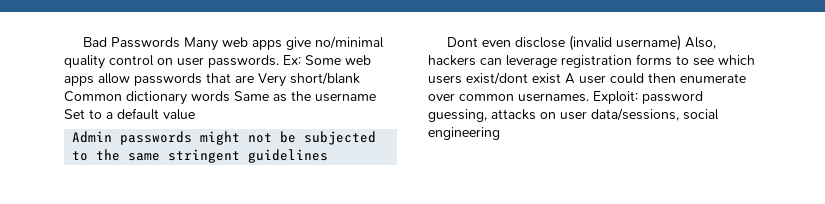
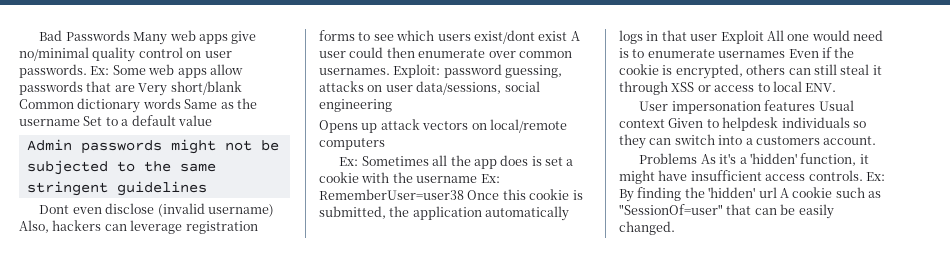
+ Opens up attack vectors on local/remote computers
+ Ex: Sometimes all the app does is set a cookie with the username Ex: RememberUser=user38 Once this cookie is submitted, the application automatically logs in that user Exploit All one would need is to enumerate usernames Even if the cookie is encrypted, others can still steal it through XSS or access to local ENV.
+ User impersonation features Usual context Given to helpdesk individuals so they can switch into a customers account.
+ Problems As it's a 'hidden' function, it might have insufficient access controls. Ex: By finding the 'hidden' url A cookie such as "SessionOf=user" that can be easily changed.

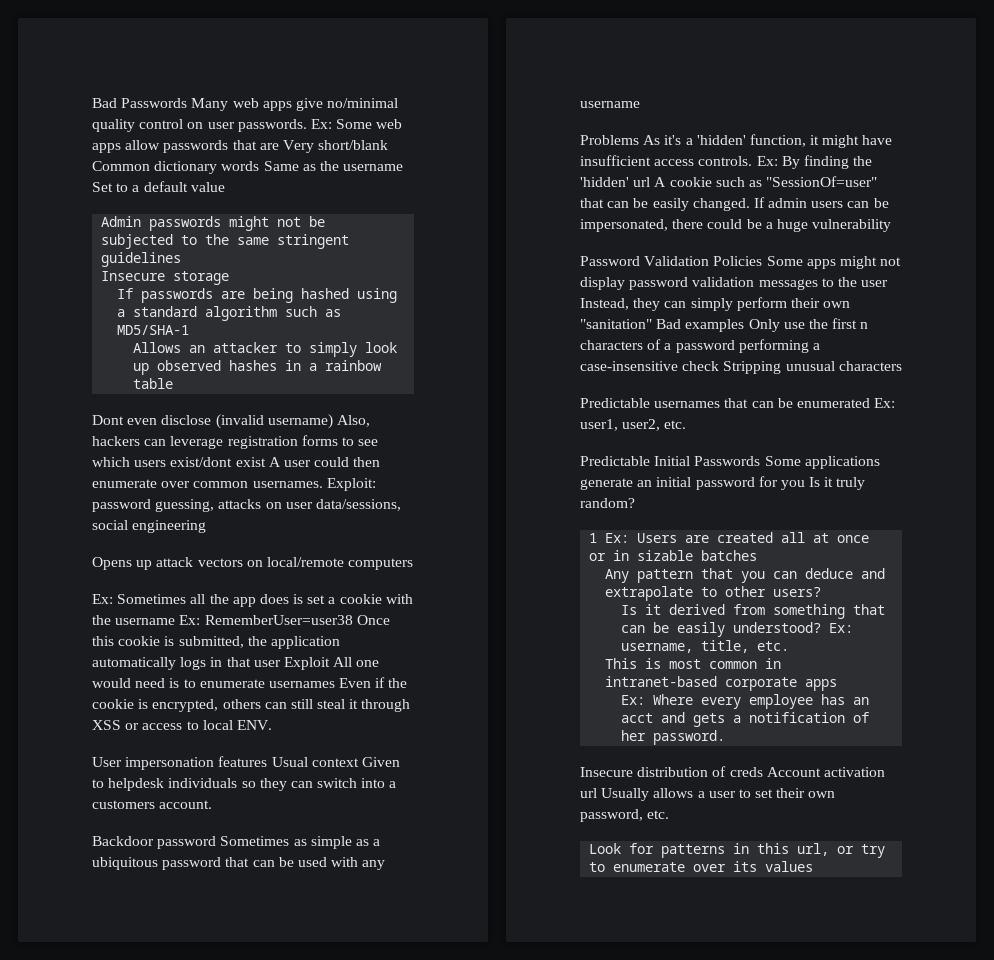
+ Insecure storage
+ If passwords are being hashed using a standard algorithm such as MD5/SHA-1
+ Allows an attacker to simply look up observed hashes in a rainbow table
+ Backdoor password Sometimes as simple as a ubiquitous password that can be used with any username
+ If admin users can be impersonated, there could be a huge vulnerability
+ Password Validation Policies Some apps might not display password validation messages to the user Instead, they can simply perform their own "sanitation" Bad examples Only use the first n characters of a password performing a case-insensitive check Stripping unusual characters
+ Predictable usernames that can be enumerated Ex: user1, user2, etc.
+ Predictable Initial Passwords Some applications generate an initial password for you Is it truly random?
+ 1 Ex: Users are created all at once or in sizable batches
+ Any pattern that you can deduce and extrapolate to other users?
+ Is it derived from something that can be easily understood? Ex: username, title, etc.
+ This is most common in intranet-based corporate apps
+ Ex: Where every employee has an acct and gets a notification of her password.
+ Insecure distribution of creds Account activation url Usually allows a user to set their own password, etc.
+ Look for patterns in this url, or try to enumerate over its values

